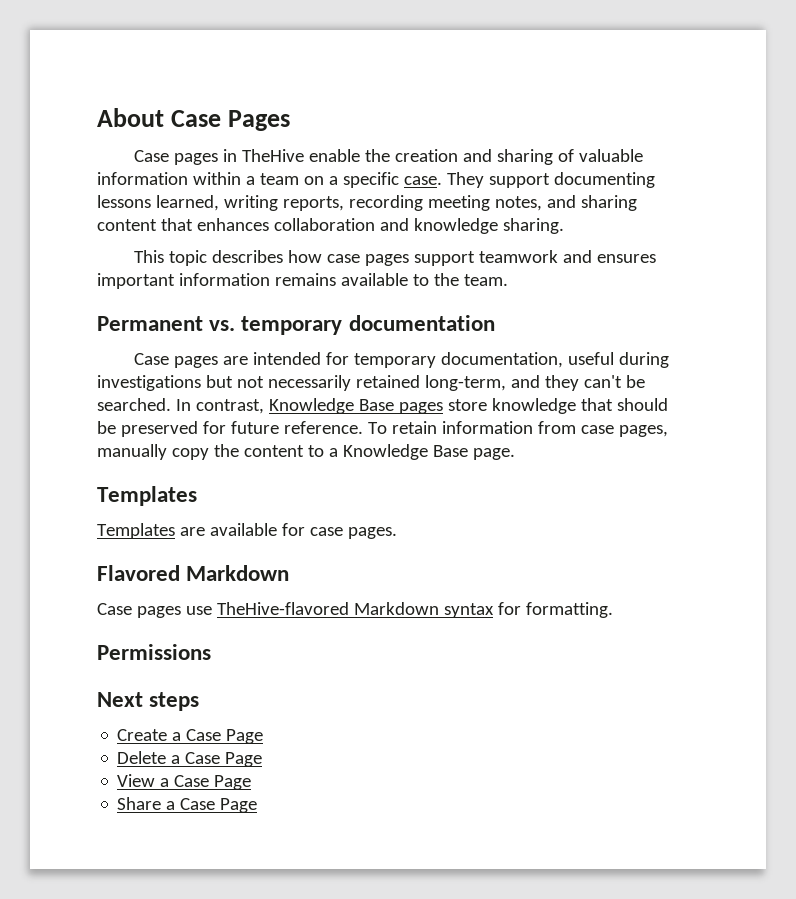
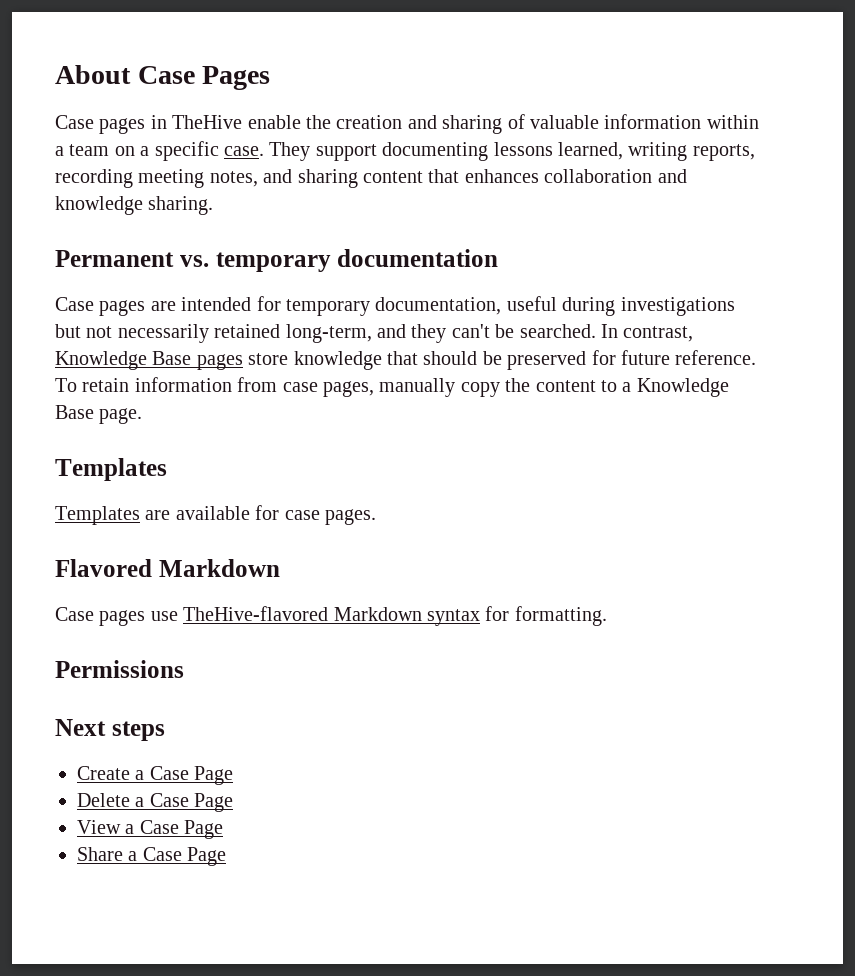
- This topic describes how case pages support teamwork and ensures important information remains available to the team.

